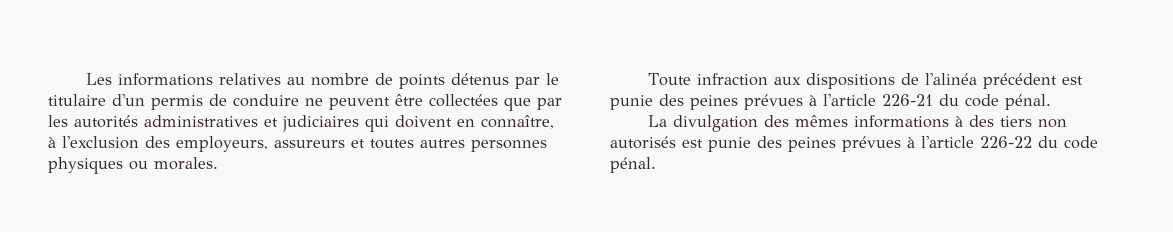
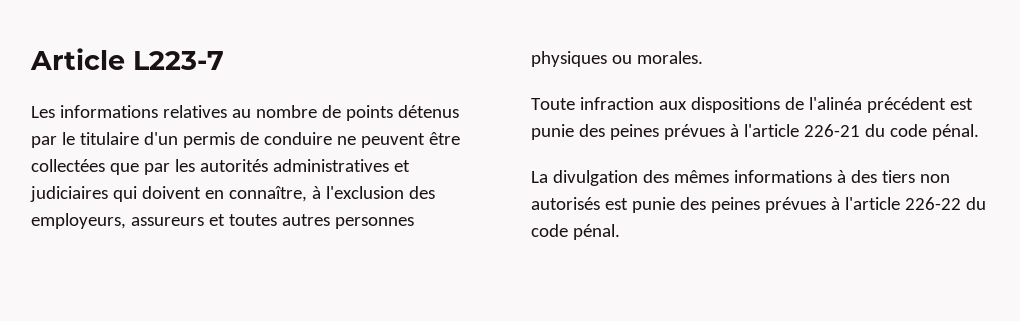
+ Article L223-7

